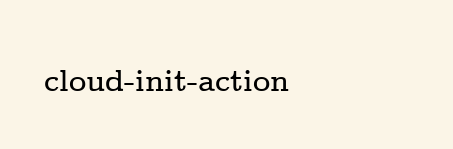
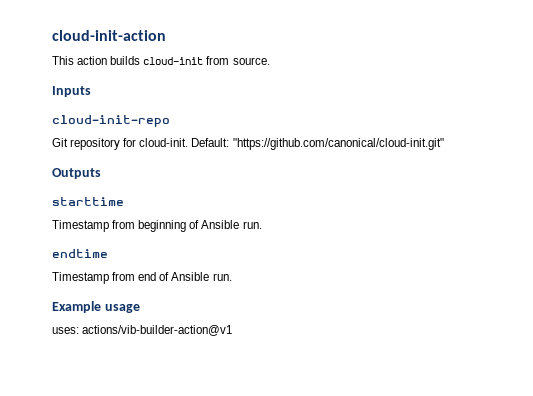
+ This action builds cloud-init from source.
+ Inputs
+ cloud-init-repo
+ Git repository for cloud-init. Default: "https://github.com/canonical/cloud-init.git"
+ Outputs
+ starttime
+ Timestamp from beginning of Ansible run.
+ endtime
+ Timestamp from end of Ansible run.
+ Example usage
+ uses: actions/vib-builder-action@v1

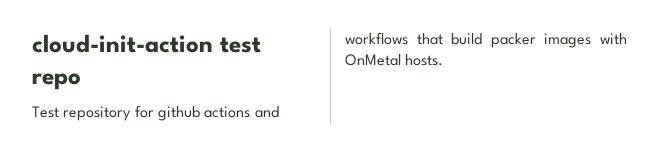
- cloud-init-action
- This action builds cloud-init from source.
- Inputs
- cloud-init-repo
- Git repository for cloud-init. Default: "https://github.com/canonical/cloud-init.git"
- Outputs
- starttime
- Timestamp from beginning of Ansible run.
- endtime
- Timestamp from end of Ansible run.
- Example usage
- uses: actions/vib-builder-action@v1
+ cloud-init-action test repo
+ Test repository for github actions and workflows that build packer images with OnMetal hosts.

